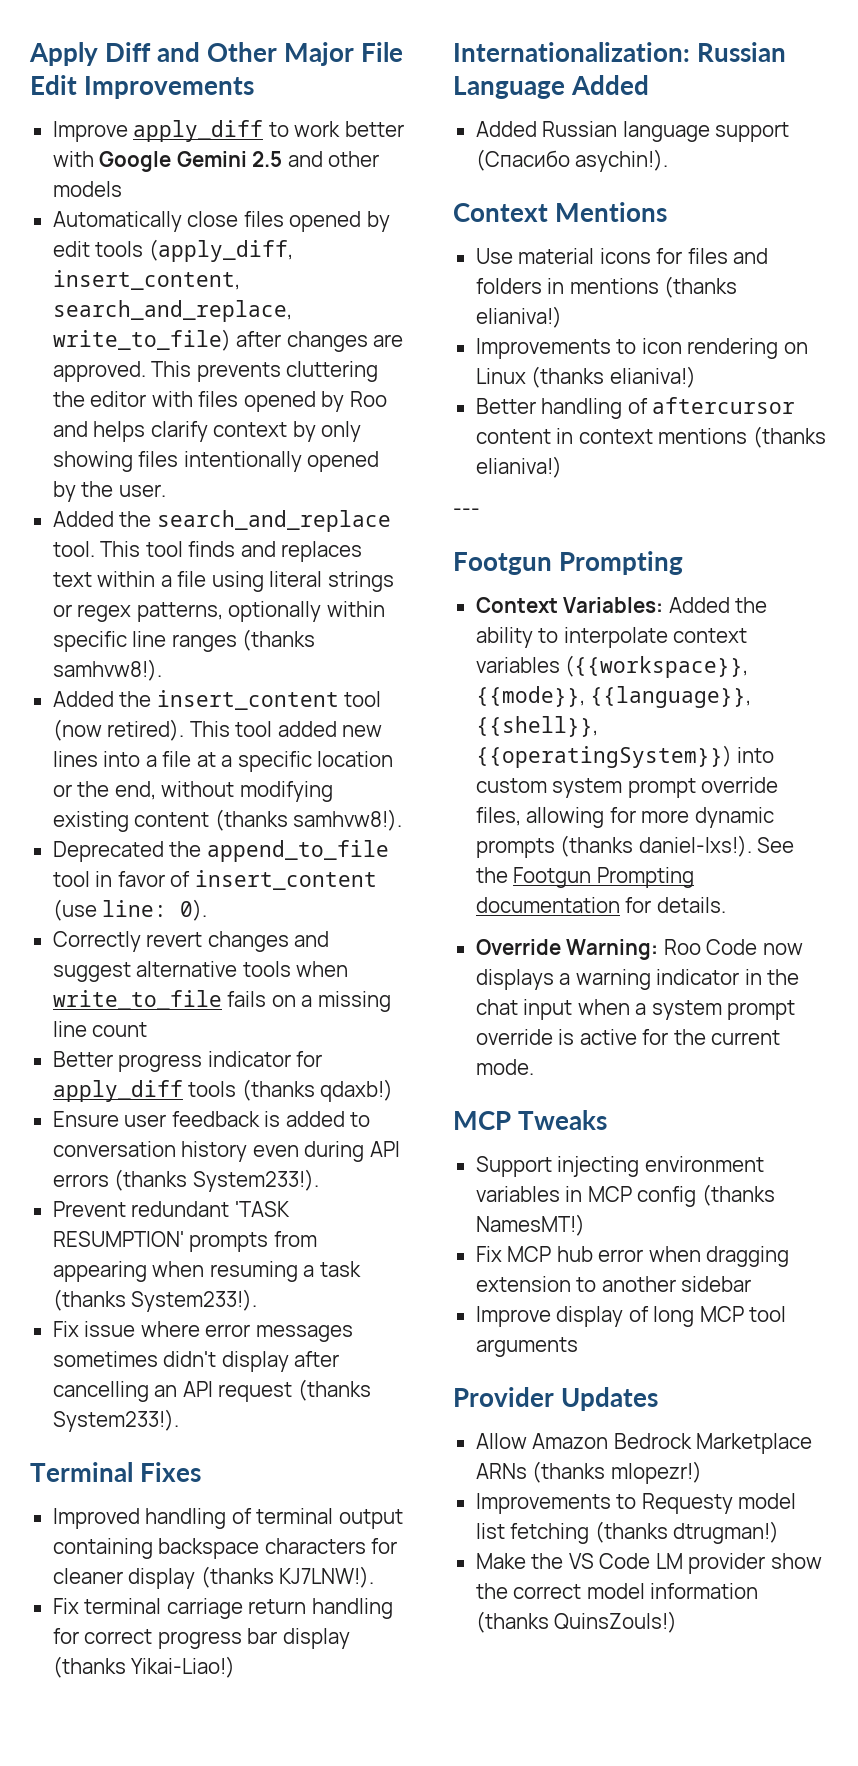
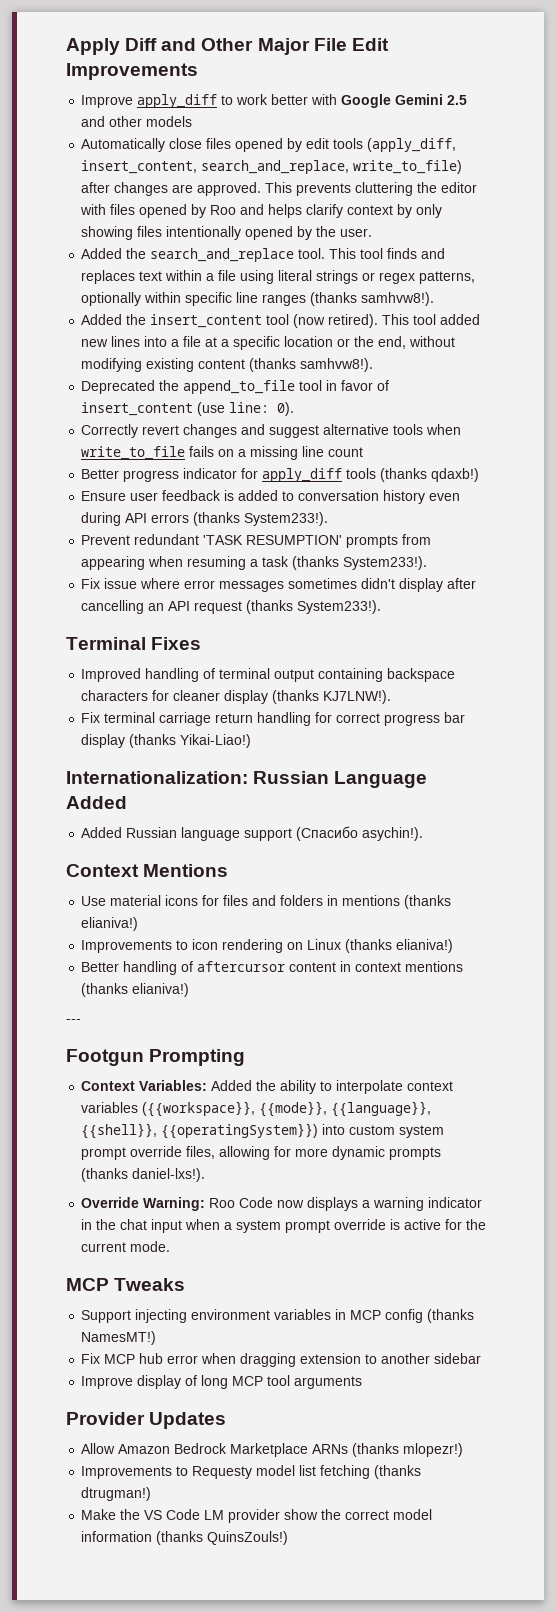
- See the Footgun Prompting documentation for details.

